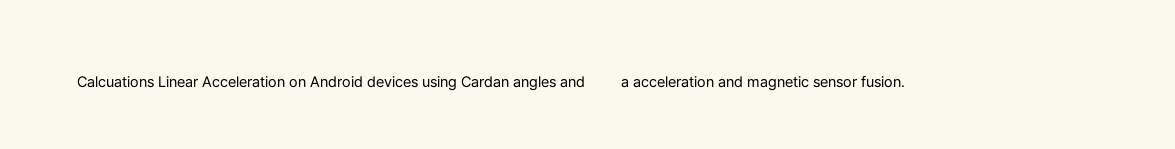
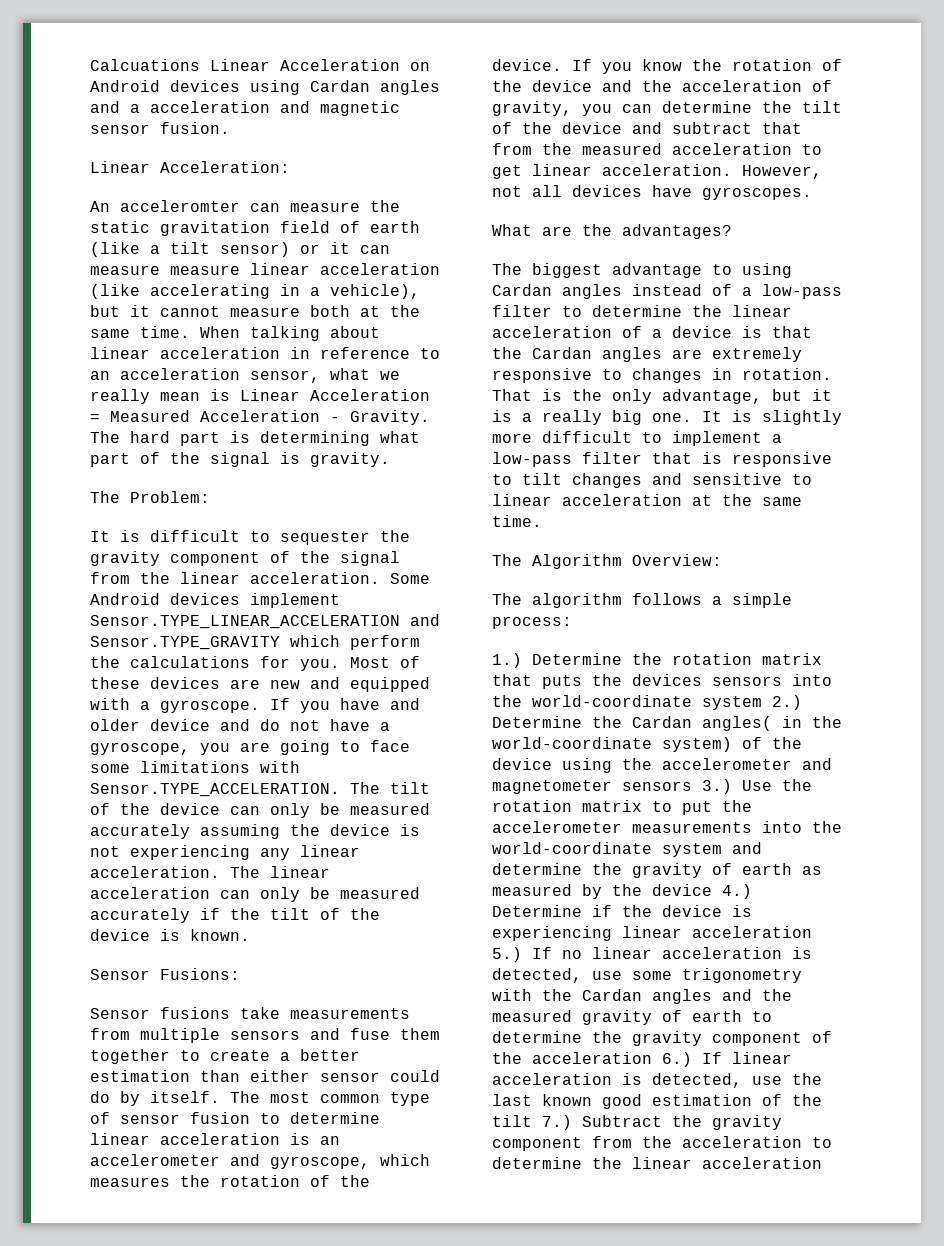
+ Linear Acceleration:
+ An acceleromter can measure the static gravitation field of earth (like a tilt sensor) or it can measure measure linear acceleration (like accelerating in a vehicle), but it cannot measure both at the same time. When talking about linear acceleration in reference to an acceleration sensor, what we really mean is Linear Acceleration = Measured Acceleration - Gravity. The hard part is determining what part of the signal is gravity.
+ The Problem:
+ It is difficult to sequester the gravity component of the signal from the linear acceleration. Some Android devices implement Sensor.TYPE_LINEAR_ACCELERATION and Sensor.TYPE_GRAVITY which perform the calculations for you. Most of these devices are new and equipped with a gyroscope. If you have and older device and do not have a gyroscope, you are going to face some limitations with Sensor.TYPE_ACCELERATION. The tilt of the device can only be measured accurately assuming the device is not experiencing any linear acceleration. The linear acceleration can only be measured accurately if the tilt of the device is known.
+ Sensor Fusions:
+ Sensor fusions take measurements from multiple sensors and fuse them together to create a better estimation than either sensor could do by itself. The most common type of sensor fusion to determine linear acceleration is an accelerometer and gyroscope, which measures the rotation of the device. If you know the rotation of the device and the acceleration of gravity, you can determine the tilt of the device and subtract that from the measured acceleration to get linear acceleration. However, not all devices have gyroscopes.
+ What are the advantages?
+ The biggest advantage to using Cardan angles instead of a low-pass filter to determine the linear acceleration of a device is that the Cardan angles are extremely responsive to changes in rotation. That is the only advantage, but it is a really big one. It is slightly more difficult to implement a low-pass filter that is responsive to tilt changes and sensitive to linear acceleration at the same time.
+ The Algorithm Overview:
+ The algorithm follows a simple process:
+ 1.) Determine the rotation matrix that puts the devices sensors into the world-coordinate system 2.) Determine the Cardan angles( in the world-coordinate system) of the device using the accelerometer and magnetometer sensors 3.) Use the rotation matrix to put the accelerometer measurements into the world-coordinate system and determine the gravity of earth as measured by the device 4.) Determine if the device is experiencing linear acceleration 5.) If no linear acceleration is detected, use some trigonometry with the Cardan angles and the measured gravity of earth to determine the gravity component of the acceleration 6.) If linear acceleration is detected, use the last known good estimation of the tilt 7.) Subtract the gravity component from the acceleration to determine the linear acceleration

